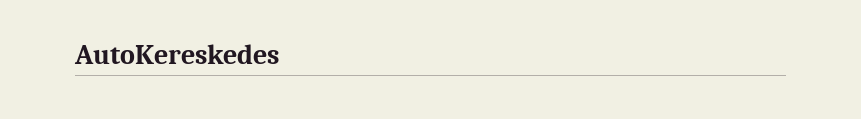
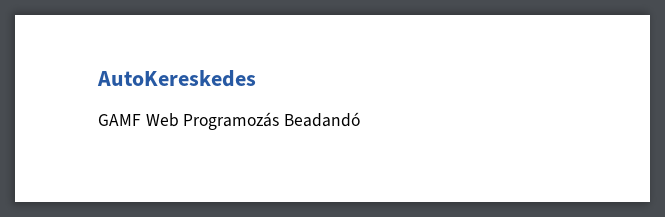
+ GAMF Web Programozás Beadandó

